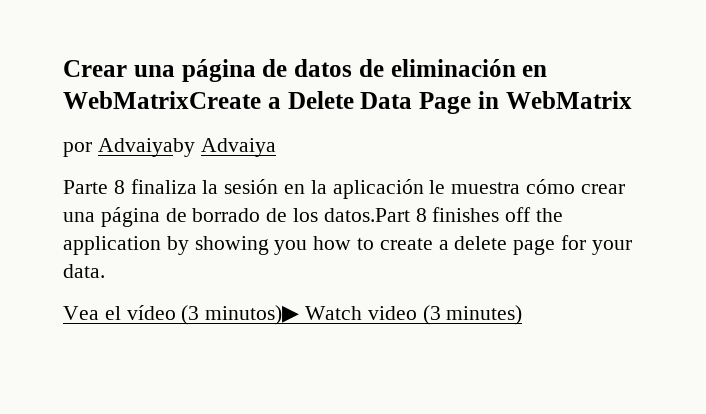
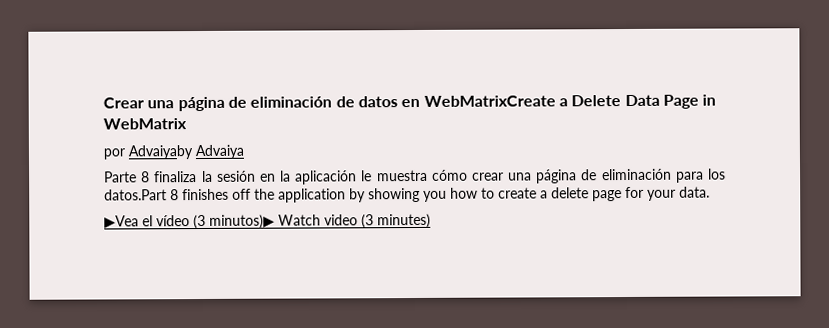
- Crear una página de datos de eliminación en WebMatrixCreate a Delete Data Page in WebMatrix
+ Crear una página de eliminación de datos en WebMatrixCreate a Delete Data Page in WebMatrix
- Parte 8 finaliza la sesión en la aplicación le muestra cómo crear una página de borrado de los datos.Part 8 finishes off the application by showing you how to create a delete page for your data.
+ Parte 8 finaliza la sesión en la aplicación le muestra cómo crear una página de eliminación para los datos.Part 8 finishes off the application by showing you how to create a delete page for your data.
- Vea el vídeo (3 minutos)▶ Watch video (3 minutes)
+ ▶Vea el vídeo (3 minutos)▶ Watch video (3 minutes)

